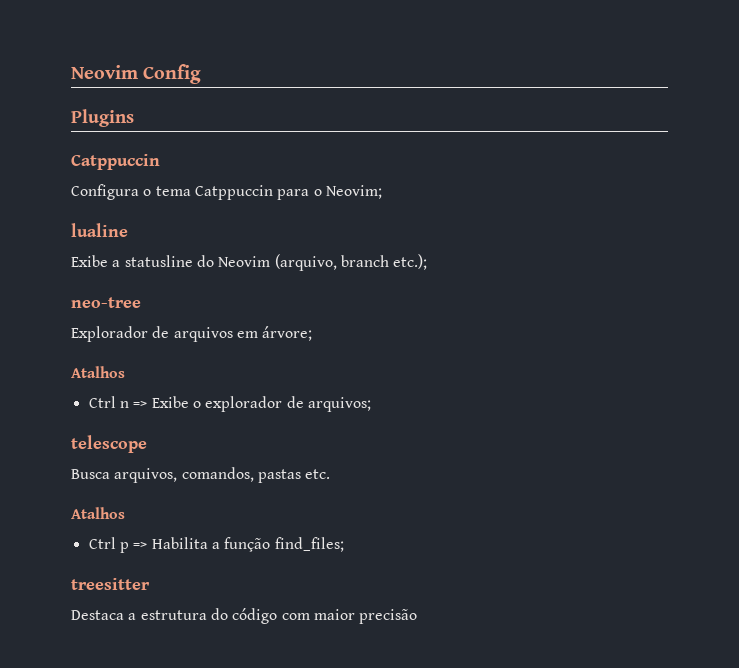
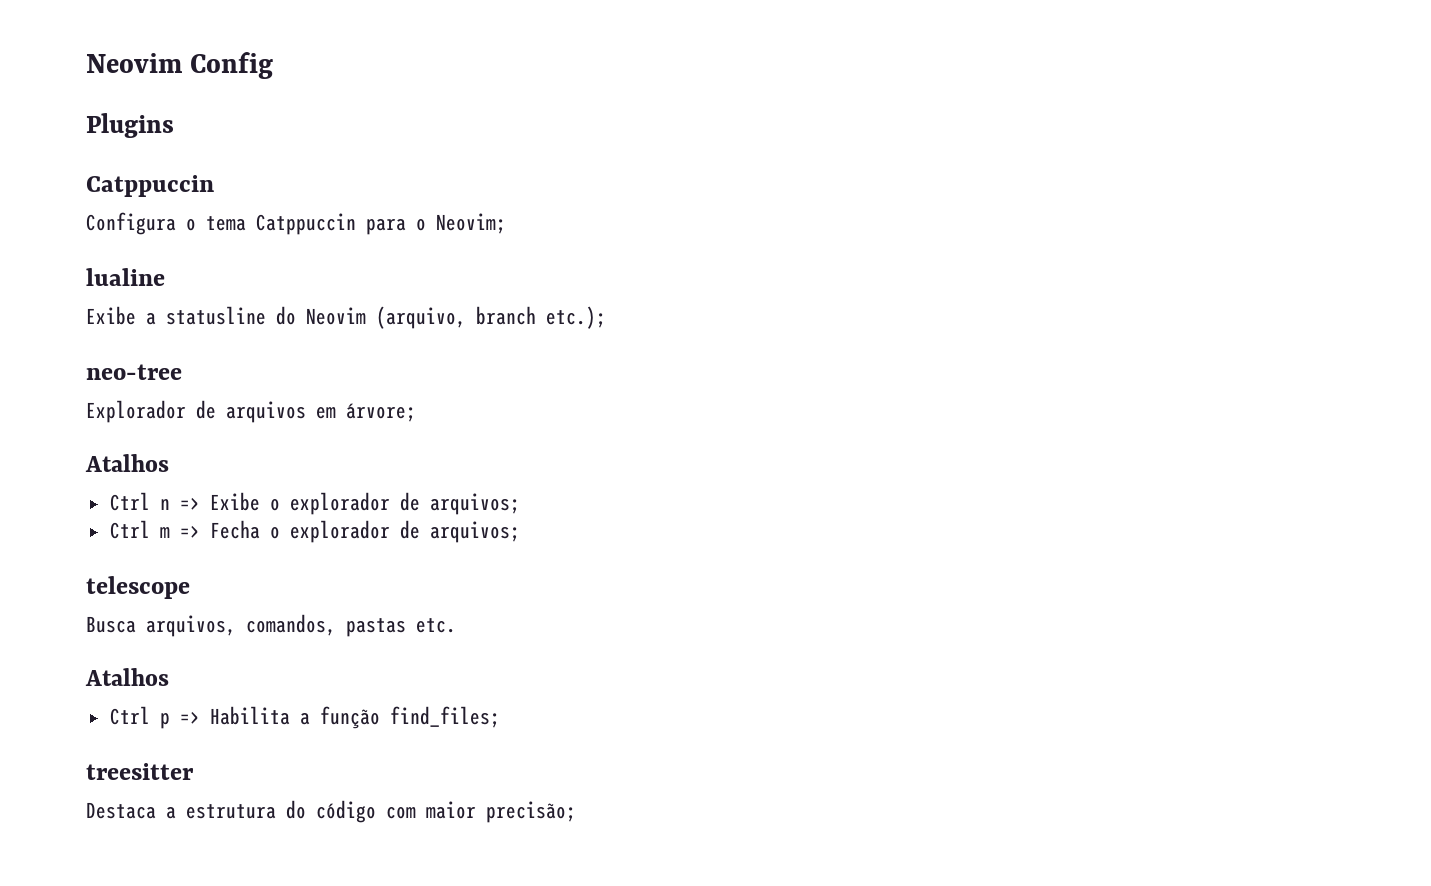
+ Ctrl m => Fecha o explorador de arquivos;
- Destaca a estrutura do código com maior precisão
+ Destaca a estrutura do código com maior precisão;

